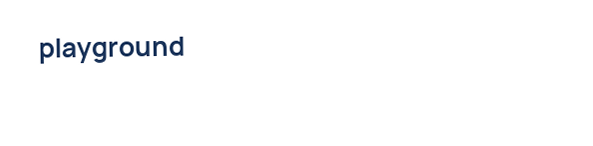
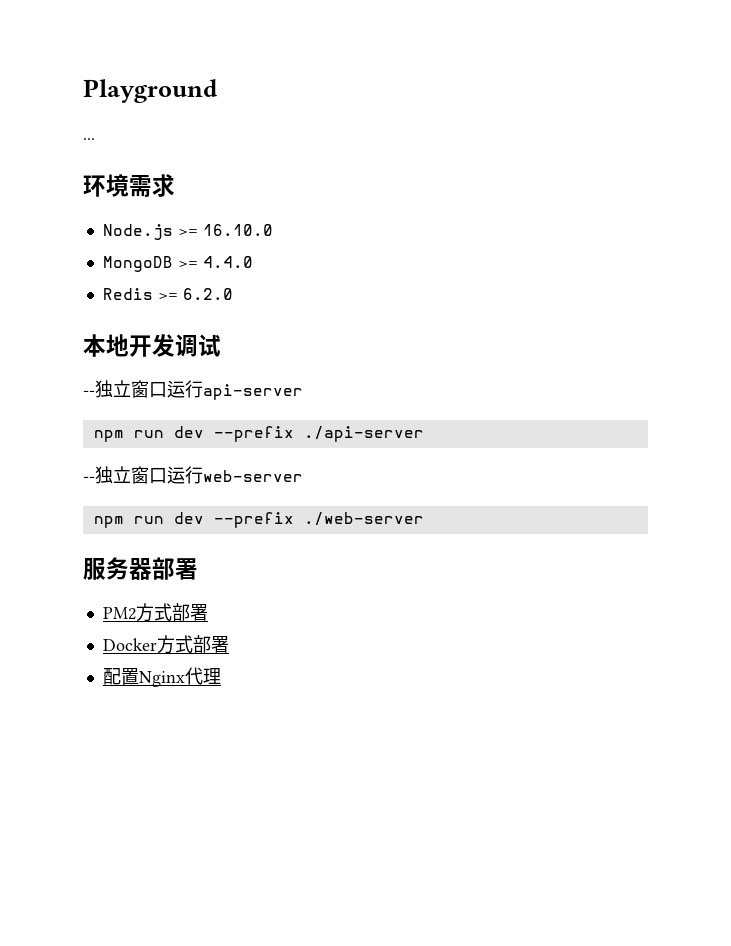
- playground
+ Playground
+ ...
+ 环境需求
+ Node.js >= 16.10.0
+ MongoDB >= 4.4.0
+ Redis >= 6.2.0
+ 本地开发调试
+ --独立窗口运行api-server
+ npm run dev --prefix ./api-server
+ --独立窗口运行web-server
+ npm run dev --prefix ./web-server
+ 服务器部署
+ PM2方式部署
+ Docker方式部署
+ 配置Nginx代理

